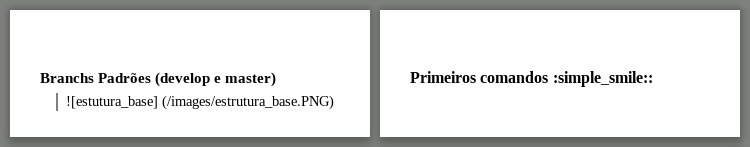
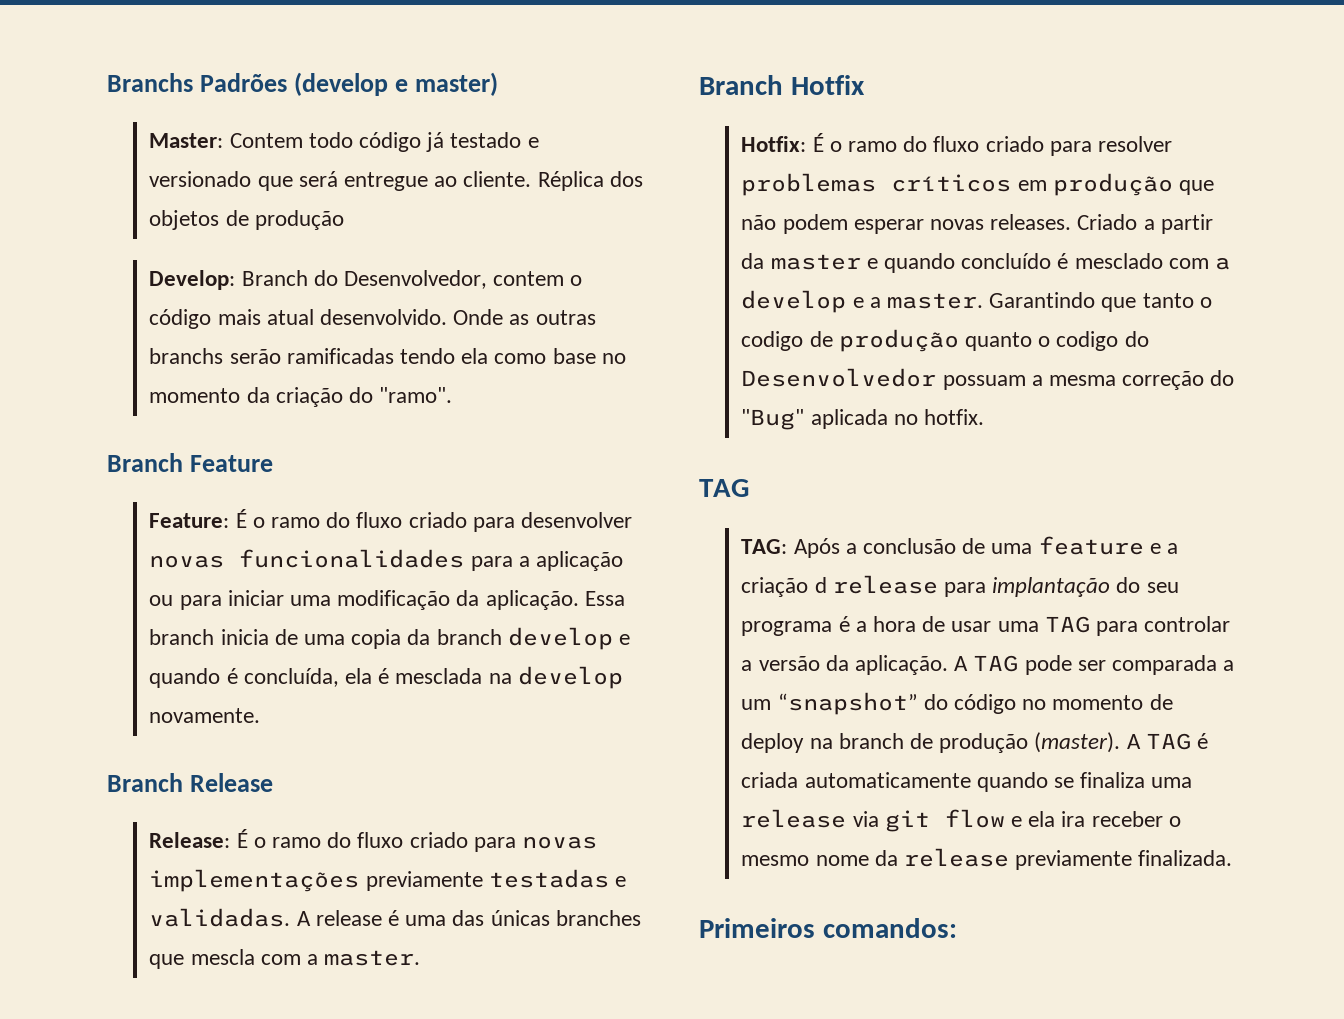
- ![estutura_base] (/images/estrutura_base.PNG)
+ Master: Contem todo código já testado e versionado que será entregue ao cliente. Réplica dos objetos de produção
+ Develop: Branch do Desenvolvedor, contem o código mais atual desenvolvido. Onde as outras branchs serão ramificadas tendo ela como base no momento da criação do "ramo".
+ Branch Feature
+ Feature: É o ramo do fluxo criado para desenvolver novas funcionalidades para a aplicação ou para iniciar uma modificação da aplicação. Essa branch inicia de uma copia da branch develop e quando é concluída, ela é mesclada na develop novamente.
+ Branch Release
+ Release: É o ramo do fluxo criado para novas implementações previamente testadas e validadas. A release é uma das únicas branches que mescla com a master.
+ Branch Hotfix
+ Hotfix: É o ramo do fluxo criado para resolver problemas críticos em produção que não podem esperar novas releases. Criado a partir da master e quando concluído é mesclado com a develop e a master. Garantindo que tanto o codigo de produção quanto o codigo do Desenvolvedor possuam a mesma correção do "Bug" aplicada no hotfix.
+ TAG
+ TAG: Após a conclusão de uma feature e a criação d release para implantação do seu programa é a hora de usar uma TAG para controlar a versão da aplicação. A TAG pode ser comparada a um “snapshot” do código no momento de deploy na branch de produção (master). A TAG é criada automaticamente quando se finaliza uma release via git flow e ela ira receber o mesmo nome da release previamente finalizada.
- Primeiros comandos :simple_smile::
+ Primeiros comandos:

